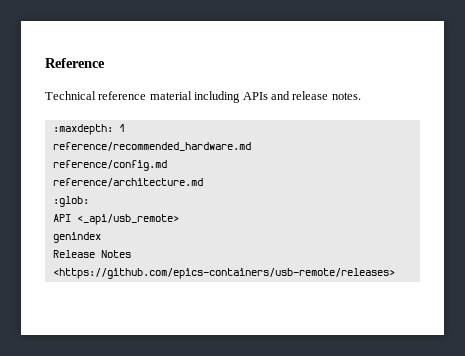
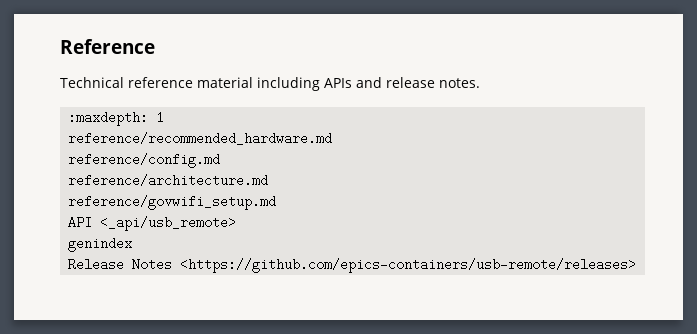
- :glob:
+ reference/govwifi_setup.md

